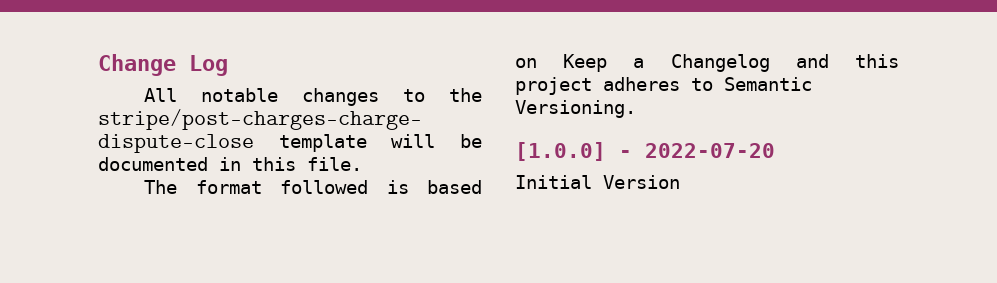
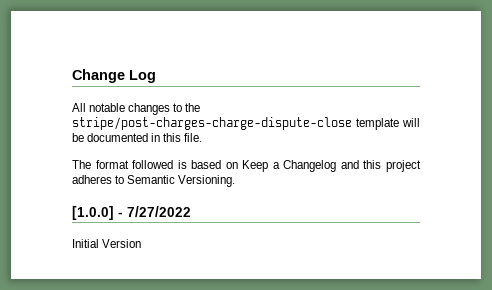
- [1.0.0] - 2022-07-20
+ [1.0.0] - 7/27/2022

